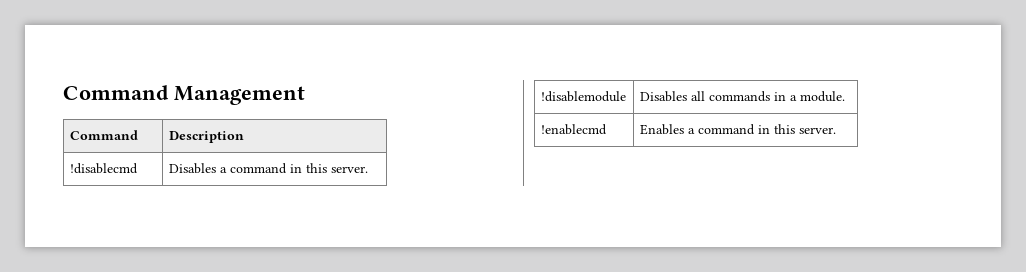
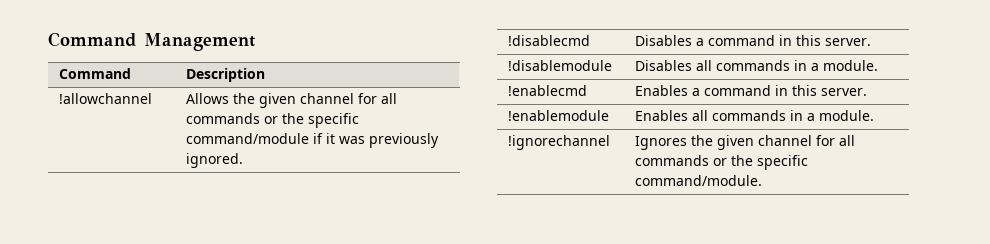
+ !allowchannel | Allows the given channel for all commands or the specific command/module if it was previously ignored.
+ !enablemodule | Enables all commands in a module.
+ !ignorechannel | Ignores the given channel for all commands or the specific command/module.

